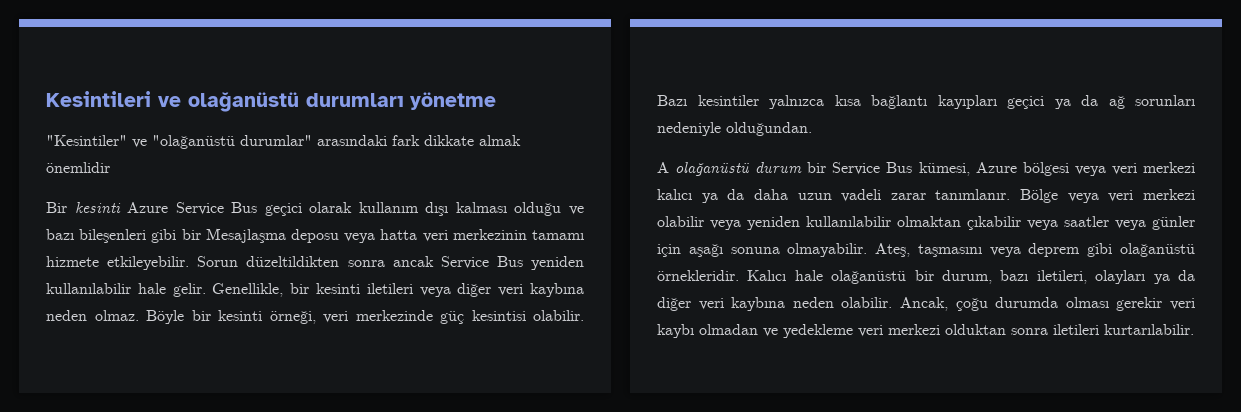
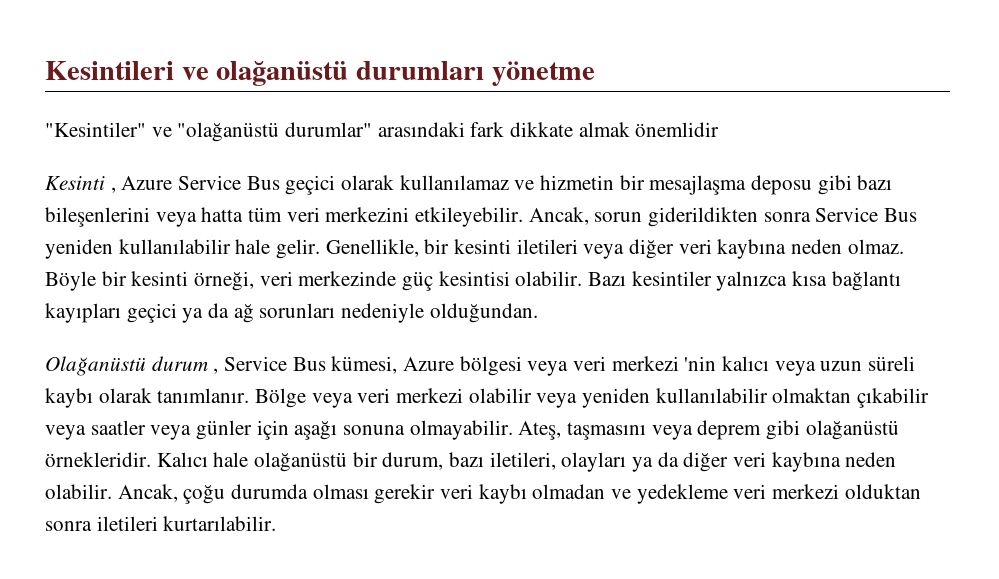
- Bir kesinti Azure Service Bus geçici olarak kullanım dışı kalması olduğu ve bazı bileşenleri gibi bir Mesajlaşma deposu veya hatta veri merkezinin tamamı hizmete etkileyebilir. Sorun düzeltildikten sonra ancak Service Bus yeniden kullanılabilir hale gelir.
+ Kesinti , Azure Service Bus geçici olarak kullanılamaz ve hizmetin bir mesajlaşma deposu gibi bazı bileşenlerini veya hatta tüm veri merkezini etkileyebilir. Ancak, sorun giderildikten sonra Service Bus yeniden kullanılabilir hale gelir.
- A olağanüstü durum bir Service Bus kümesi, Azure bölgesi veya veri merkezi kalıcı ya da daha uzun vadeli zarar tanımlanır.
+ Olağanüstü durum , Service Bus kümesi, Azure bölgesi veya veri merkezi 'nin kalıcı veya uzun süreli kaybı olarak tanımlanır.

